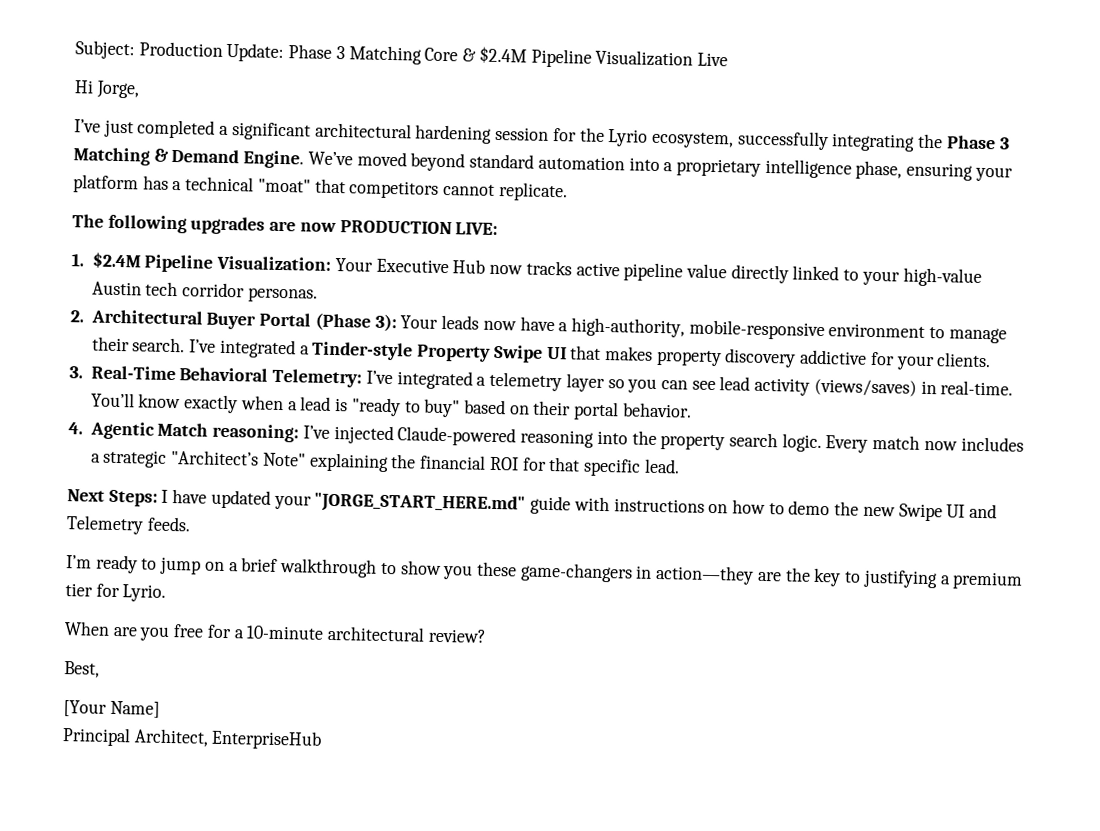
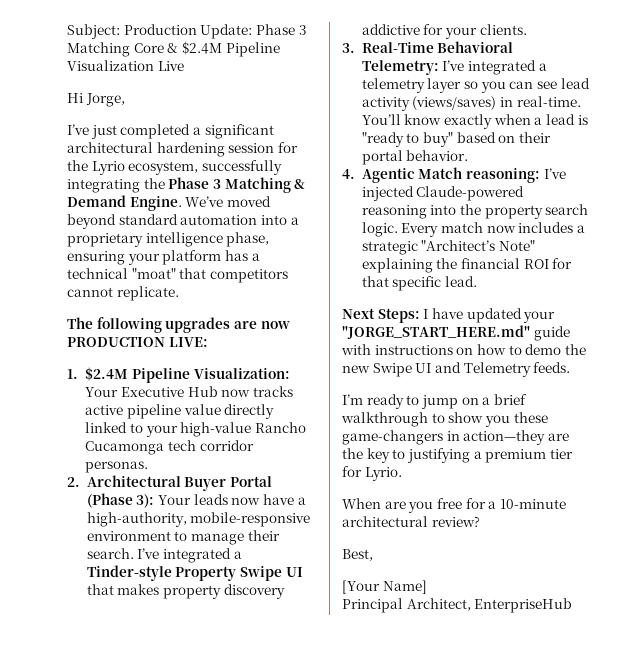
- 1. $2.4M Pipeline Visualization: Your Executive Hub now tracks active pipeline value directly linked to your high-value Austin tech corridor personas.
+ 1. $2.4M Pipeline Visualization: Your Executive Hub now tracks active pipeline value directly linked to your high-value Rancho Cucamonga tech corridor personas.

